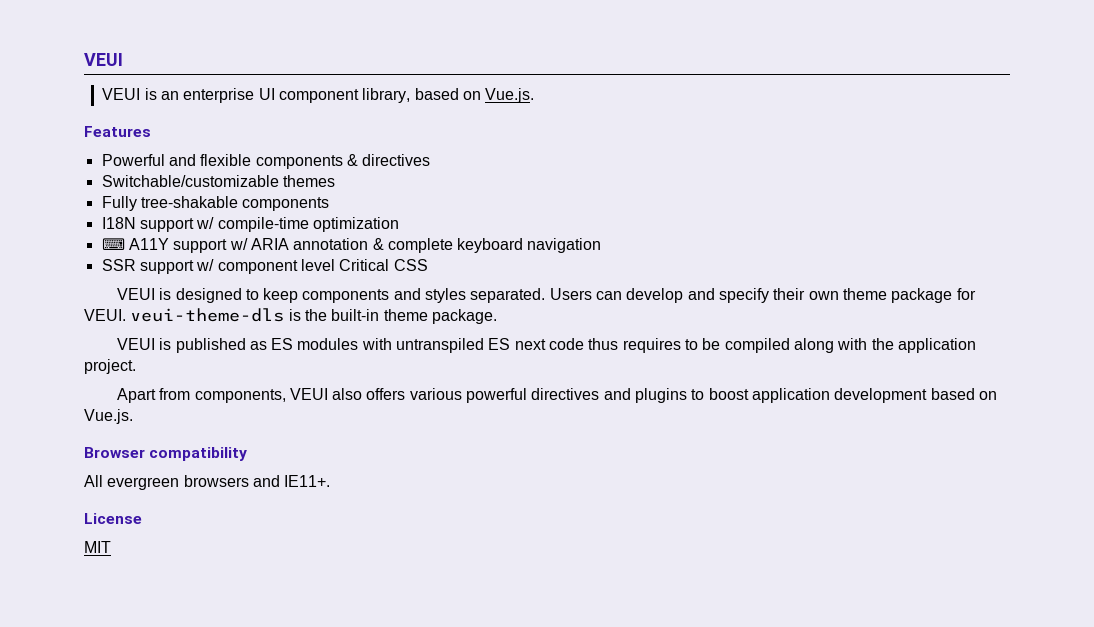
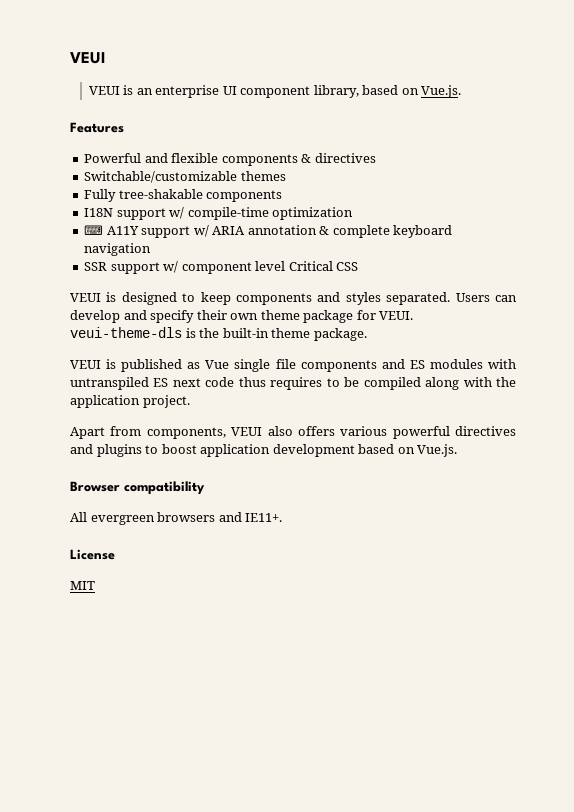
- VEUI is published as ES modules with untranspiled ES next code thus requires to be compiled along with the application project.
+ VEUI is published as Vue single file components and ES modules with untranspiled ES next code thus requires to be compiled along with the application project.

